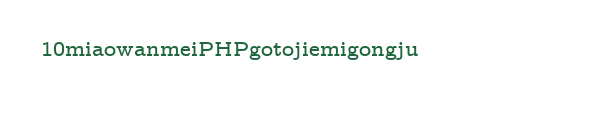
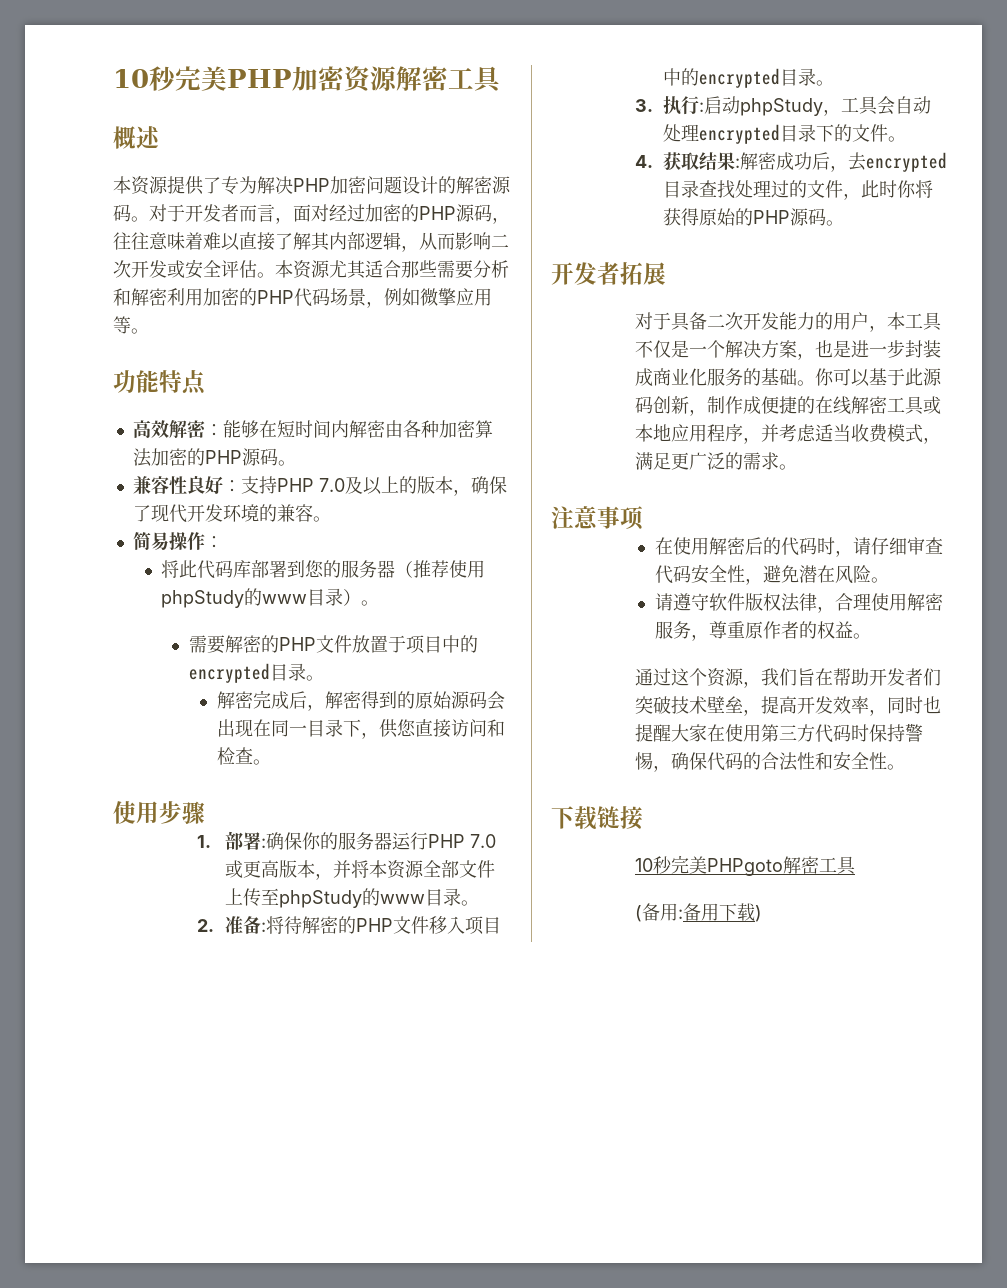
- 10miaowanmeiPHPgotojiemigongju
+ 10秒完美PHP加密资源解密工具
+ 概述
+ 本资源提供了专为解决PHP加密问题设计的解密源码。对于开发者而言，面对经过加密的PHP源码，往往意味着难以直接了解其内部逻辑，从而影响二次开发或安全评估。本资源尤其适合那些需要分析和解密利用加密的PHP代码场景，例如微擎应用等。
+ 功能特点
+ 高效解密：能够在短时间内解密由各种加密算法加密的PHP源码。
+ 兼容性良好：支持PHP 7.0及以上的版本，确保了现代开发环境的兼容。
+ 简易操作：
+ 将此代码库部署到您的服务器（推荐使用phpStudy的www目录）。
+ 需要解密的PHP文件放置于项目中的encrypted目录。
+ 解密完成后，解密得到的原始源码会出现在同一目录下，供您直接访问和检查。
+ 使用步骤
+ 1.部署:确保你的服务器运行PHP 7.0或更高版本，并将本资源全部文件上传至phpStudy的www目录。
+ 2.准备:将待解密的PHP文件移入项目中的encrypted目录。
+ 3.执行:启动phpStudy，工具会自动处理encrypted目录下的文件。
+ 4.获取结果:解密成功后，去encrypted目录查找处理过的文件，此时你将获得原始的PHP源码。
+ 开发者拓展
+ 对于具备二次开发能力的用户，本工具不仅是一个解决方案，也是进一步封装成商业化服务的基础。你可以基于此源码创新，制作成便捷的在线解密工具或本地应用程序，并考虑适当收费模式，满足更广泛的需求。
+ 注意事项
+ 在使用解密后的代码时，请仔细审查代码安全性，避免潜在风险。
+ 请遵守软件版权法律，合理使用解密服务，尊重原作者的权益。
+ 通过这个资源，我们旨在帮助开发者们突破技术壁垒，提高开发效率，同时也提醒大家在使用第三方代码时保持警惕，确保代码的合法性和安全性。
+ 下载链接
+ 10秒完美PHPgoto解密工具
+ (备用:备用下载)

